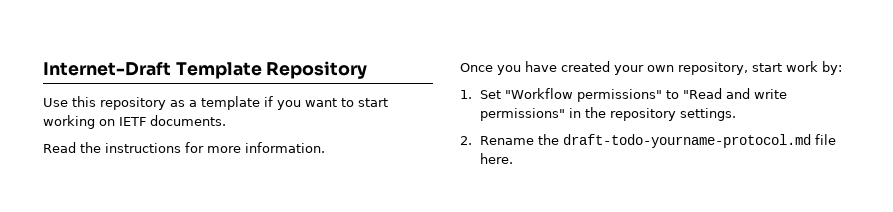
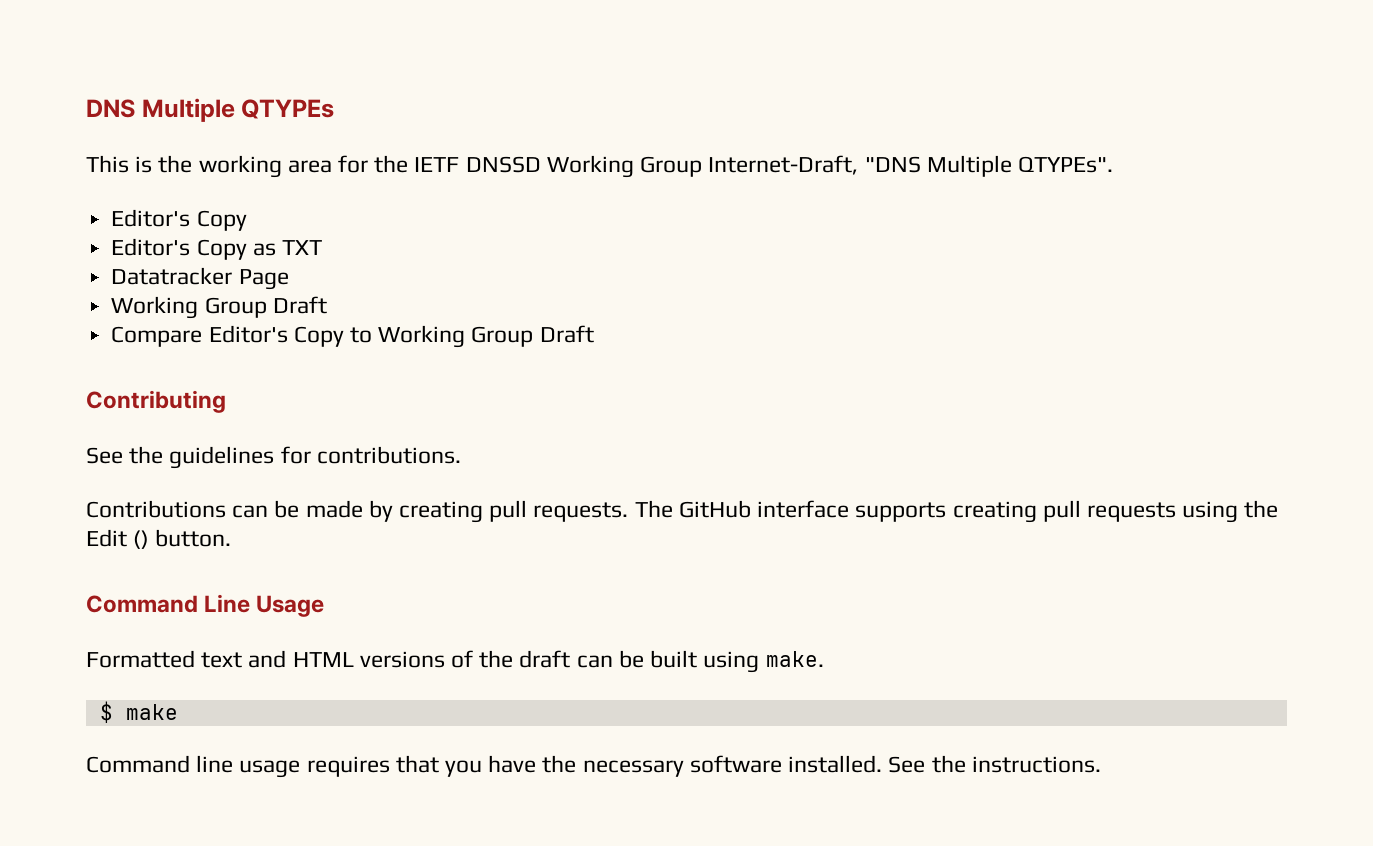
- Internet-Draft Template Repository
- Use this repository as a template if you want to start working on IETF documents.
- Read the instructions for more information.
- Once you have created your own repository, start work by:
- 1. Set "Workflow permissions" to "Read and write permissions" in the repository settings.
- 2. Rename the draft-todo-yourname-protocol.md file here.
+ DNS Multiple QTYPEs
+ This is the working area for the IETF DNSSD Working Group Internet-Draft, "DNS Multiple QTYPEs".
+ Editor's Copy
+ Editor's Copy as TXT
+ Datatracker Page
+ Working Group Draft
+ Compare Editor's Copy to Working Group Draft
+ Contributing
+ See the guidelines for contributions.
+ Contributions can be made by creating pull requests. The GitHub interface supports creating pull requests using the Edit () button.
+ Command Line Usage
+ Formatted text and HTML versions of the draft can be built using make.
+ $ make
+ Command line usage requires that you have the necessary software installed. See the instructions.

